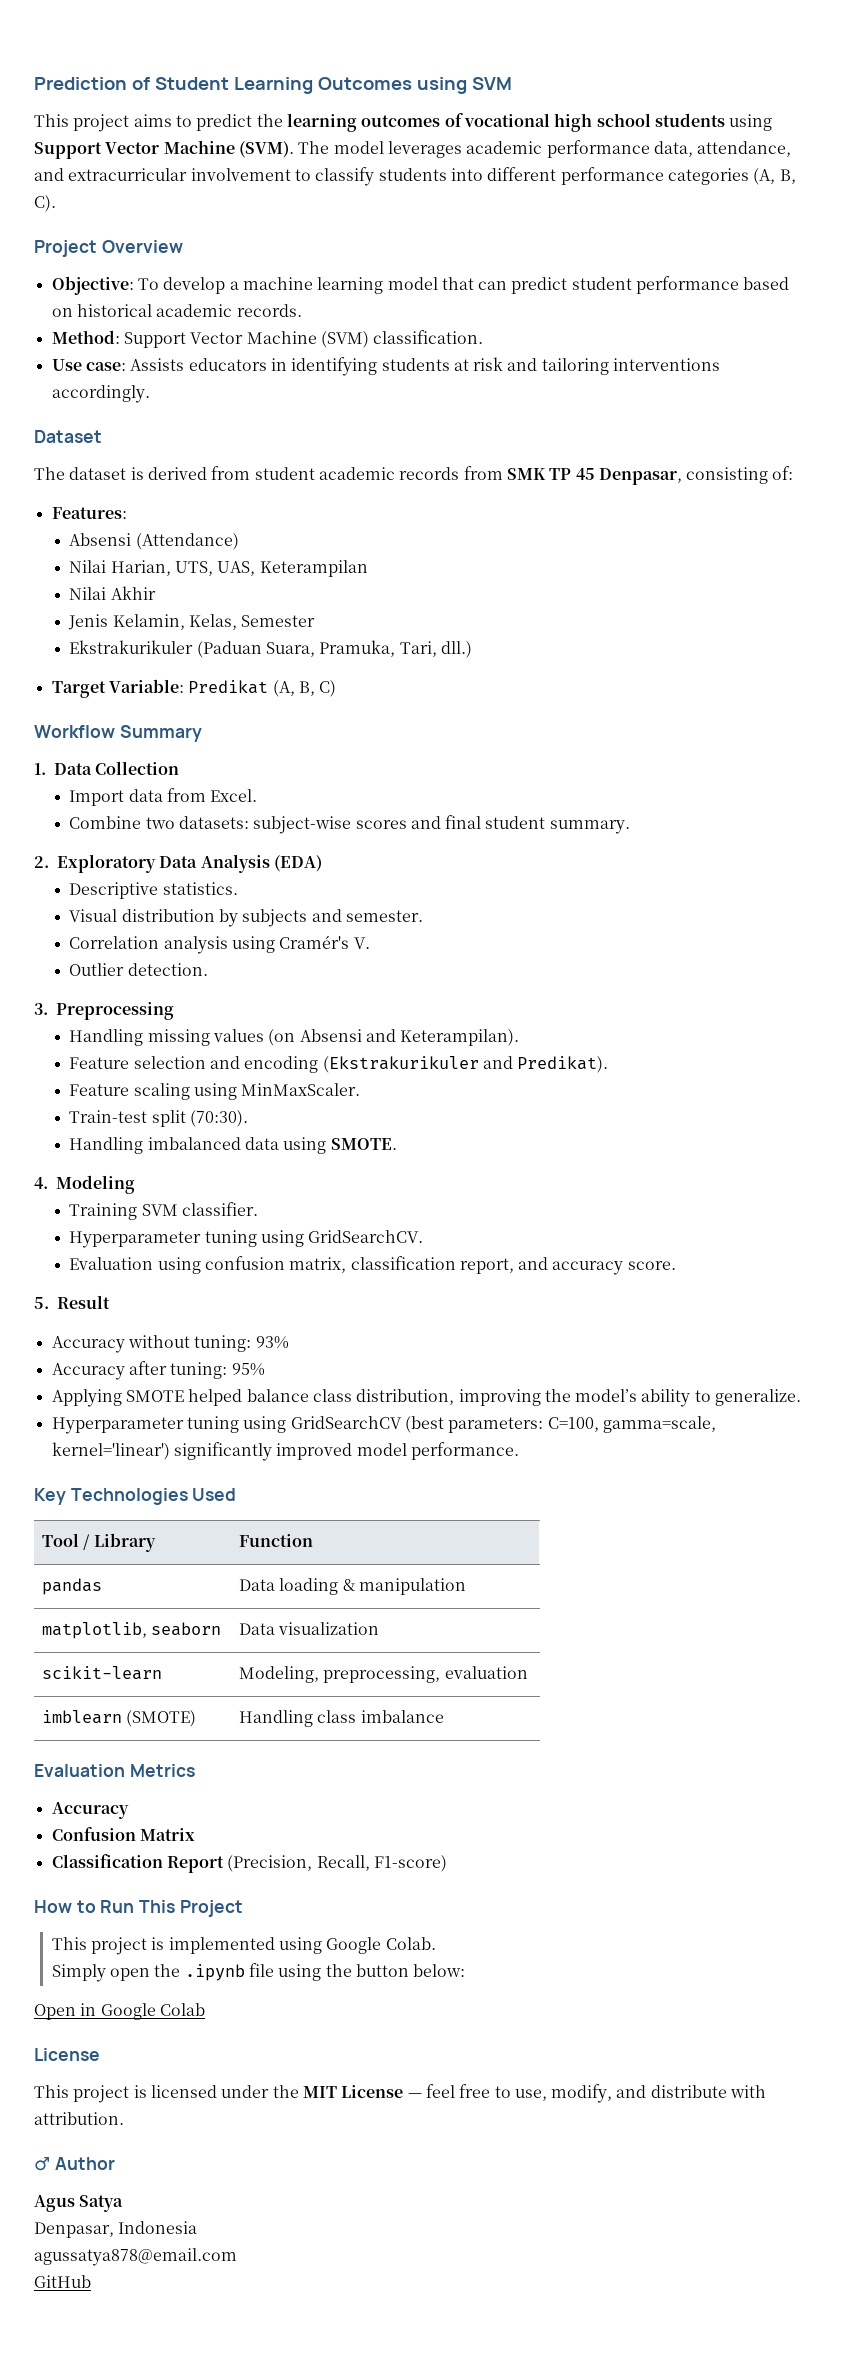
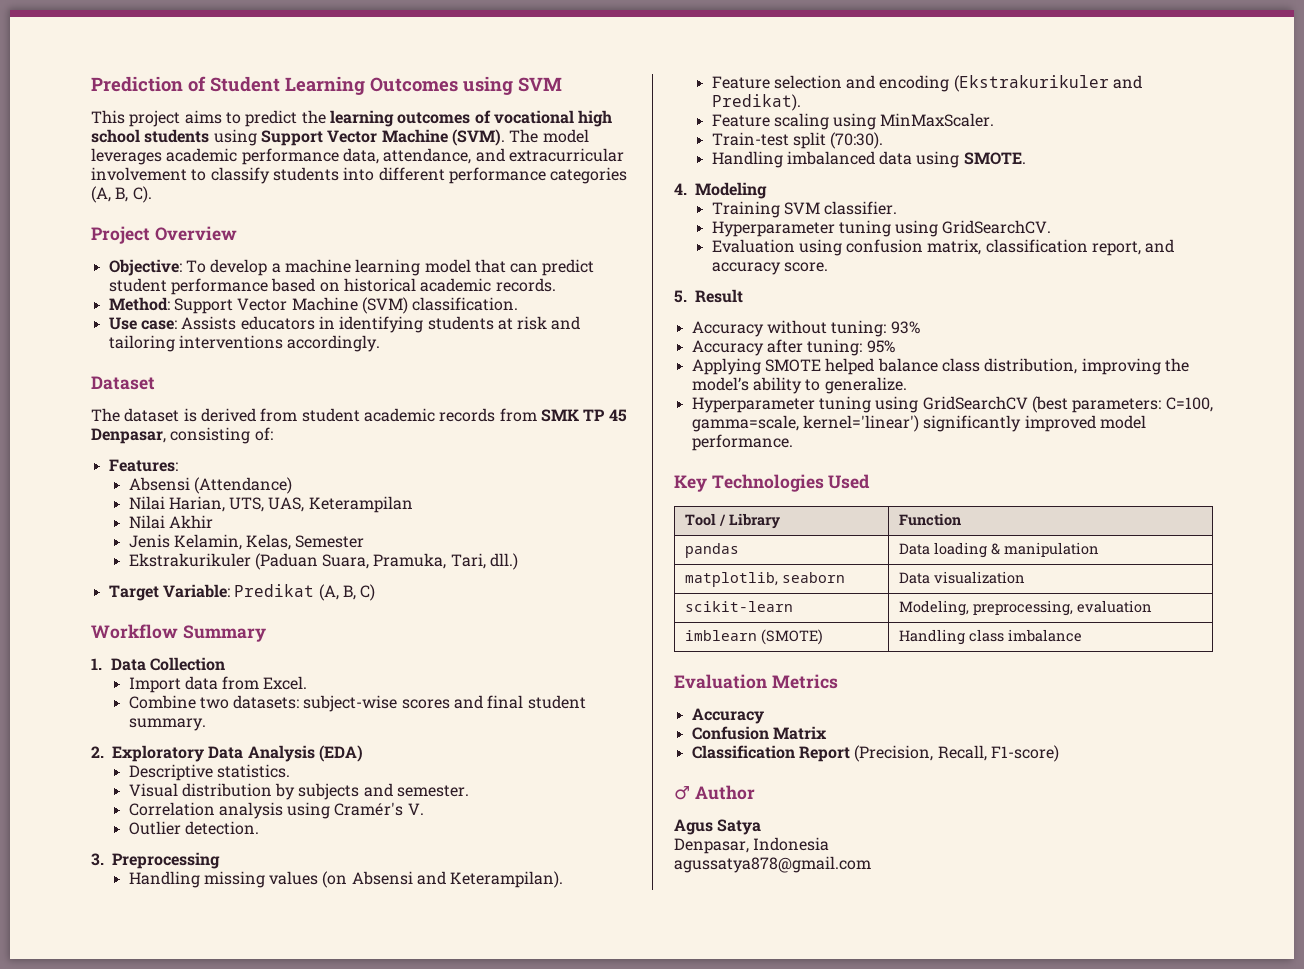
- How to Run This Project
- This project is implemented using Google Colab.
- Simply open the .ipynb file using the button below:
- Open in Google Colab
- License
- This project is licensed under the MIT License — feel free to use, modify, and distribute with attribution.
- agussatya878@email.com
- GitHub
+ agussatya878@gmail.com

